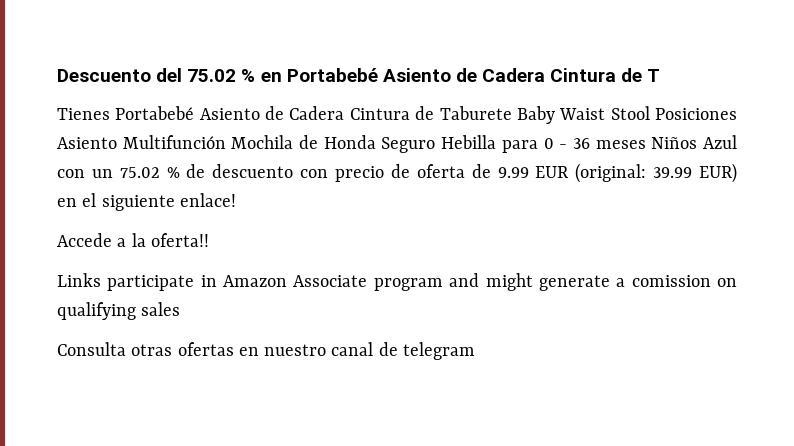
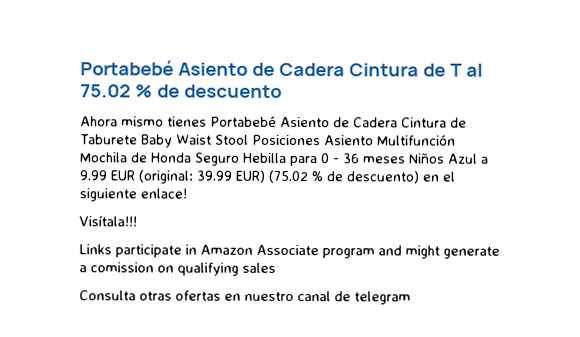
- Descuento del 75.02 % en Portabebé Asiento de Cadera Cintura de T
- Tienes Portabebé Asiento de Cadera Cintura de Taburete Baby Waist Stool Posiciones Asiento Multifunción Mochila de Honda Seguro Hebilla para 0 - 36 meses Niños Azul con un 75.02 % de descuento con precio de oferta de 9.99 EUR (original: 39.99 EUR) en el siguiente enlace!
+ Portabebé Asiento de Cadera Cintura de T al 75.02 % de descuento
+ Ahora mismo tienes Portabebé Asiento de Cadera Cintura de Taburete Baby Waist Stool Posiciones Asiento Multifunción Mochila de Honda Seguro Hebilla para 0 - 36 meses Niños Azul a 9.99 EUR (original: 39.99 EUR) (75.02 % de descuento) en el siguiente enlace!
- Accede a la oferta!!
+ Visítala!!!

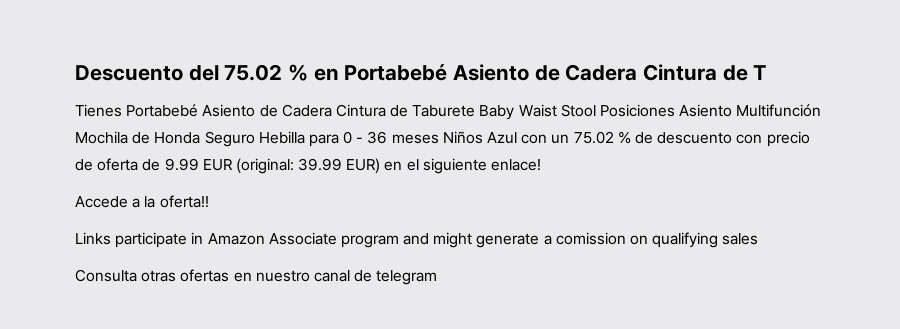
- Portabebé Asiento de Cadera Cintura de T al 75.02 % de descuento
- Ahora mismo tienes Portabebé Asiento de Cadera Cintura de Taburete Baby Waist Stool Posiciones Asiento Multifunción Mochila de Honda Seguro Hebilla para 0 - 36 meses Niños Azul a 9.99 EUR (original: 39.99 EUR) (75.02 % de descuento) en el siguiente enlace!
+ Descuento del 75.02 % en Portabebé Asiento de Cadera Cintura de T
+ Tienes Portabebé Asiento de Cadera Cintura de Taburete Baby Waist Stool Posiciones Asiento Multifunción Mochila de Honda Seguro Hebilla para 0 - 36 meses Niños Azul con un 75.02 % de descuento con precio de oferta de 9.99 EUR (original: 39.99 EUR) en el siguiente enlace!
- Visítala!!!
+ Accede a la oferta!!

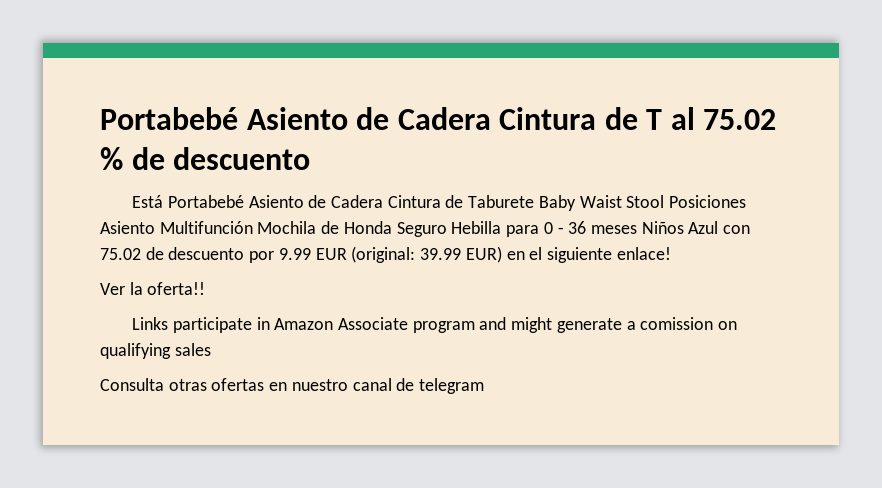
- Descuento del 75.02 % en Portabebé Asiento de Cadera Cintura de T
- Tienes Portabebé Asiento de Cadera Cintura de Taburete Baby Waist Stool Posiciones Asiento Multifunción Mochila de Honda Seguro Hebilla para 0 - 36 meses Niños Azul con un 75.02 % de descuento con precio de oferta de 9.99 EUR (original: 39.99 EUR) en el siguiente enlace!
+ Portabebé Asiento de Cadera Cintura de T al 75.02 % de descuento
+ Está Portabebé Asiento de Cadera Cintura de Taburete Baby Waist Stool Posiciones Asiento Multifunción Mochila de Honda Seguro Hebilla para 0 - 36 meses Niños Azul con 75.02 de descuento por 9.99 EUR (original: 39.99 EUR) en el siguiente enlace!
- Accede a la oferta!!
+ Ver la oferta!!

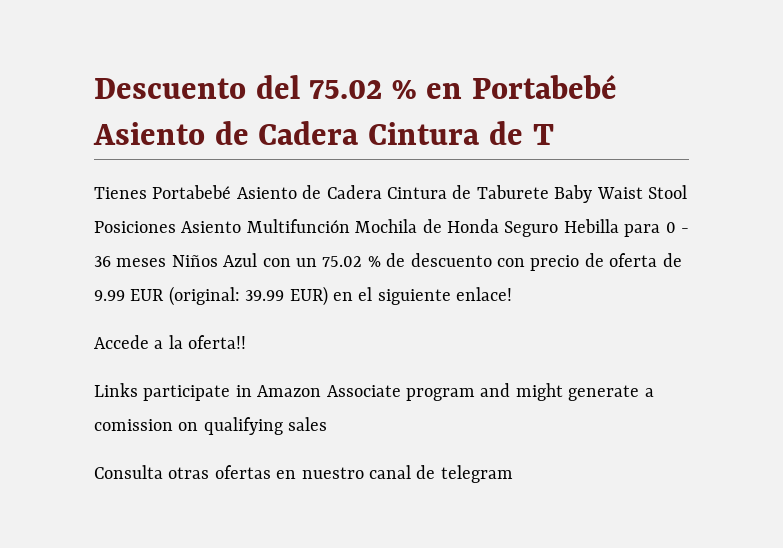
- Portabebé Asiento de Cadera Cintura de T al 75.02 % de descuento
- Está Portabebé Asiento de Cadera Cintura de Taburete Baby Waist Stool Posiciones Asiento Multifunción Mochila de Honda Seguro Hebilla para 0 - 36 meses Niños Azul con 75.02 de descuento por 9.99 EUR (original: 39.99 EUR) en el siguiente enlace!
+ Descuento del 75.02 % en Portabebé Asiento de Cadera Cintura de T
+ Tienes Portabebé Asiento de Cadera Cintura de Taburete Baby Waist Stool Posiciones Asiento Multifunción Mochila de Honda Seguro Hebilla para 0 - 36 meses Niños Azul con un 75.02 % de descuento con precio de oferta de 9.99 EUR (original: 39.99 EUR) en el siguiente enlace!
- Ver la oferta!!
+ Accede a la oferta!!

